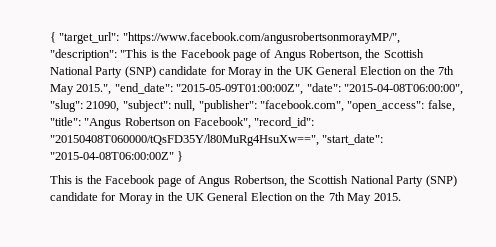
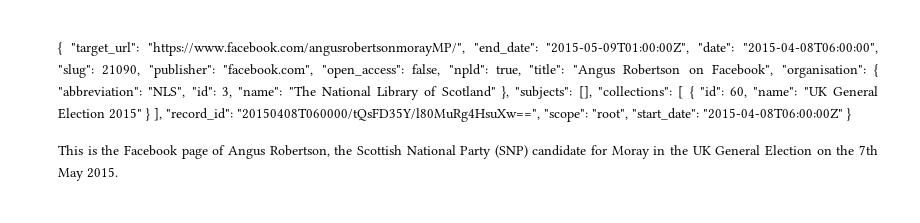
- { "target_url": "https://www.facebook.com/angusrobertsonmorayMP/", "description": "This is the Facebook page of Angus Robertson, the Scottish National Party (SNP) candidate for Moray in the UK General Election on the 7th May 2015.", "end_date": "2015-05-09T01:00:00Z", "date": "2015-04-08T06:00:00", "slug": 21090, "subject": null, "publisher": "facebook.com", "open_access": false, "title": "Angus Robertson on Facebook", "record_id": "20150408T060000/tQsFD35Y/l80MuRg4HsuXw==", "start_date": "2015-04-08T06:00:00Z" }
+ { "target_url": "https://www.facebook.com/angusrobertsonmorayMP/", "end_date": "2015-05-09T01:00:00Z", "date": "2015-04-08T06:00:00", "slug": 21090, "publisher": "facebook.com", "open_access": false, "npld": true, "title": "Angus Robertson on Facebook", "organisation": { "abbreviation": "NLS", "id": 3, "name": "The National Library of Scotland" }, "subjects": [], "collections": [ { "id": 60, "name": "UK General Election 2015" } ], "record_id": "20150408T060000/tQsFD35Y/l80MuRg4HsuXw==", "scope": "root", "start_date": "2015-04-08T06:00:00Z" }

